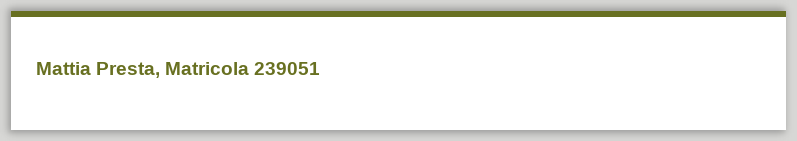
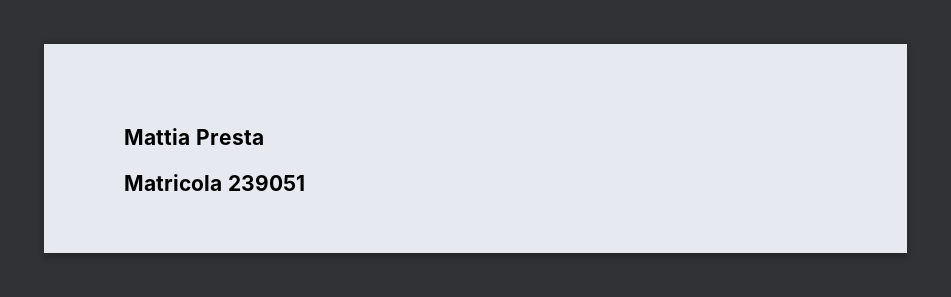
- Mattia Presta, Matricola 239051
+ Mattia Presta
+ Matricola 239051

